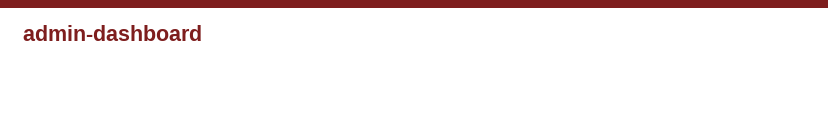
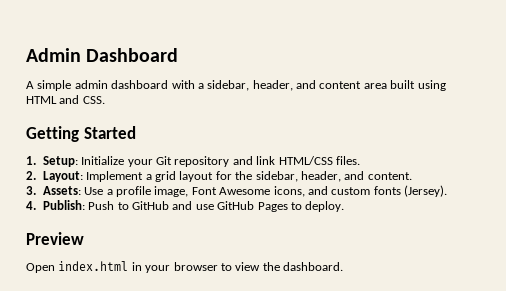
- admin-dashboard
+ Admin Dashboard
+ A simple admin dashboard with a sidebar, header, and content area built using HTML and CSS.
+ Getting Started
+ 1. Setup: Initialize your Git repository and link HTML/CSS files.
+ 2. Layout: Implement a grid layout for the sidebar, header, and content.
+ 3. Assets: Use a profile image, Font Awesome icons, and custom fonts (Jersey).
+ 4. Publish: Push to GitHub and use GitHub Pages to deploy.
+ Preview
+ Open index.html in your browser to view the dashboard.

